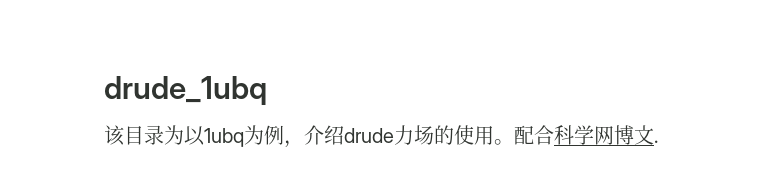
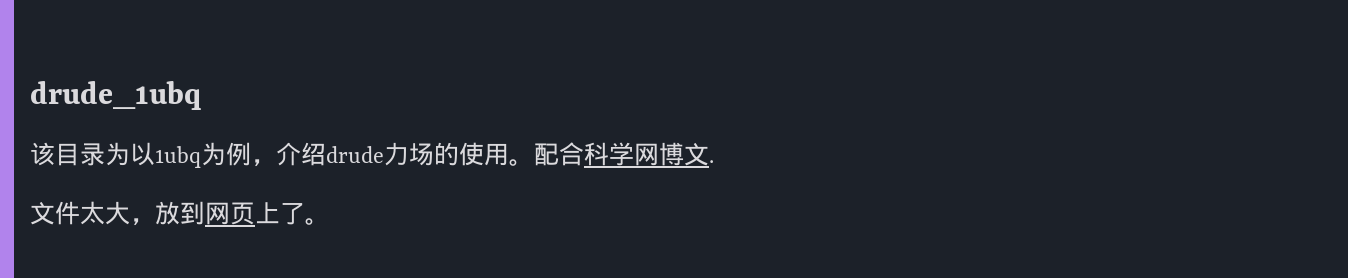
+ 文件太大，放到网页上了。

